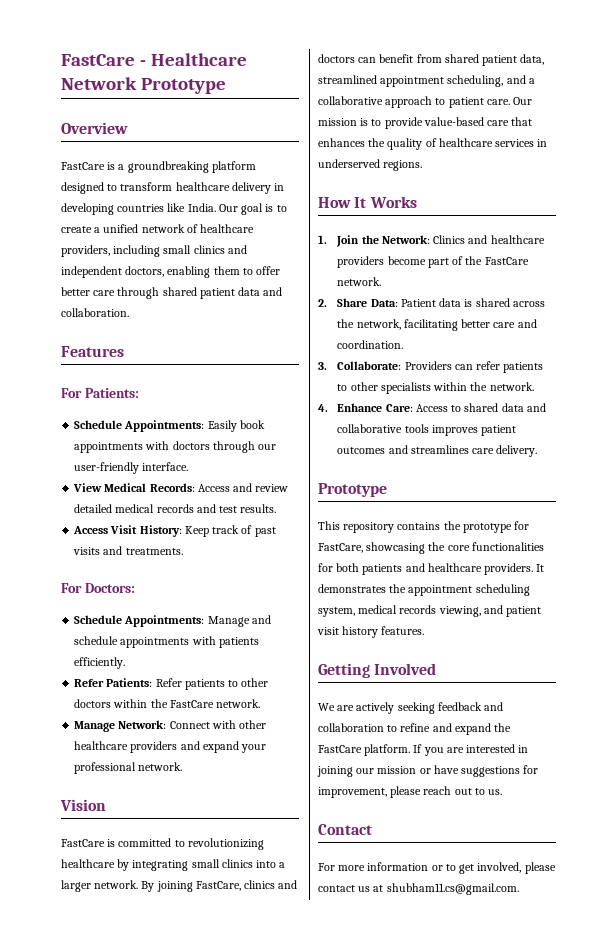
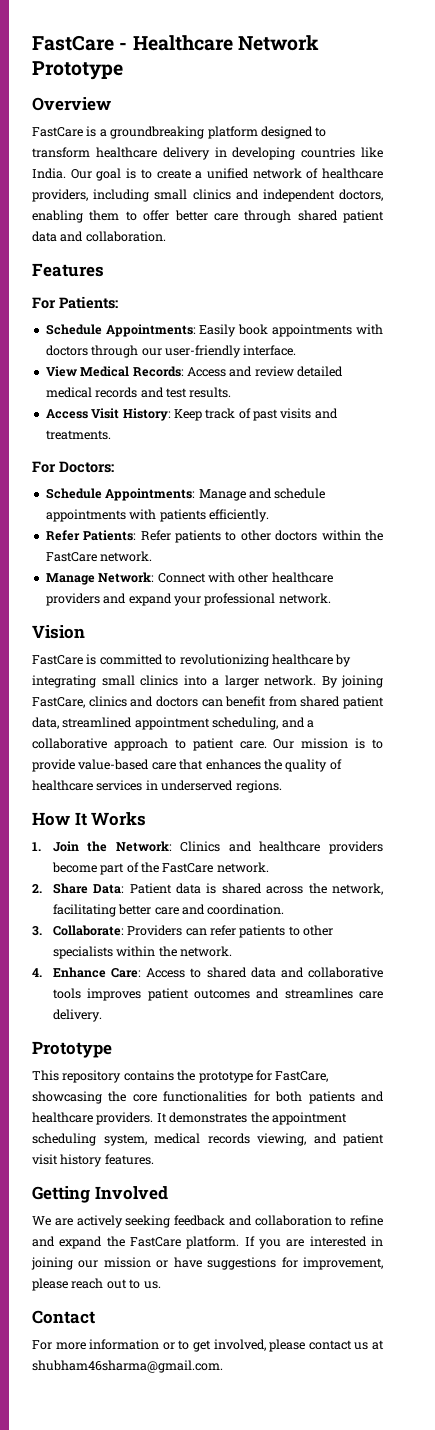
- For more information or to get involved, please contact us at shubham11.cs@gmail.com.
+ For more information or to get involved, please contact us at shubham46sharma@gmail.com.

